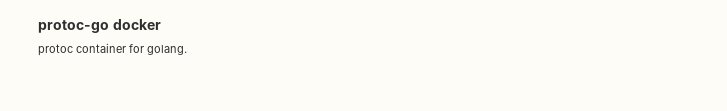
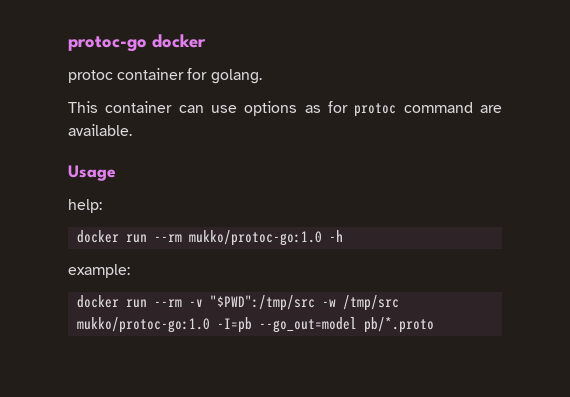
+ This container can use options as for protoc command are available.
+ Usage
+ help:
+ docker run --rm mukko/protoc-go:1.0 -h
+ example:
+ docker run --rm -v "$PWD":/tmp/src -w /tmp/src mukko/protoc-go:1.0 -I=pb --go_out=model pb/*.proto

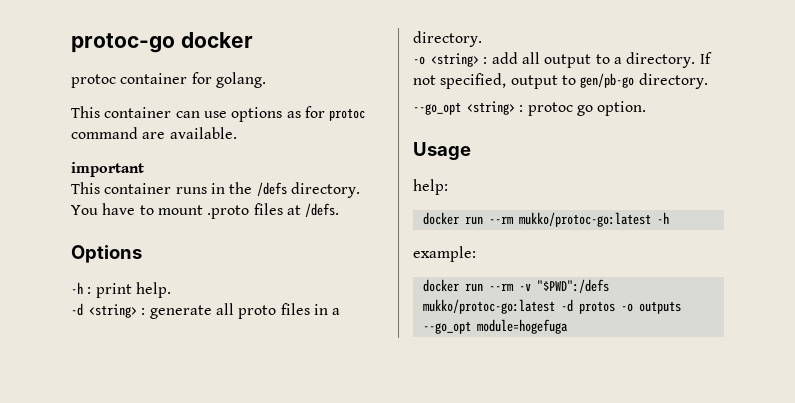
+ important
+ This container runs in the /defs directory. You have to mount .proto files at /defs.
+ Options
+ -h : print help.
+ -d <string> : generate all proto files in a directory.
+ -o <string> : add all output to a directory. If not specified, output to gen/pb-go directory.
+ --go_opt <string> : protoc go option.
- docker run --rm mukko/protoc-go:1.0 -h
+ docker run --rm mukko/protoc-go:latest -h
- docker run --rm -v "$PWD":/tmp/src -w /tmp/src mukko/protoc-go:1.0 -I=pb --go_out=model pb/*.proto
+ docker run --rm -v "$PWD":/defs mukko/protoc-go:latest -d protos -o outputs --go_opt module=hogefuga

